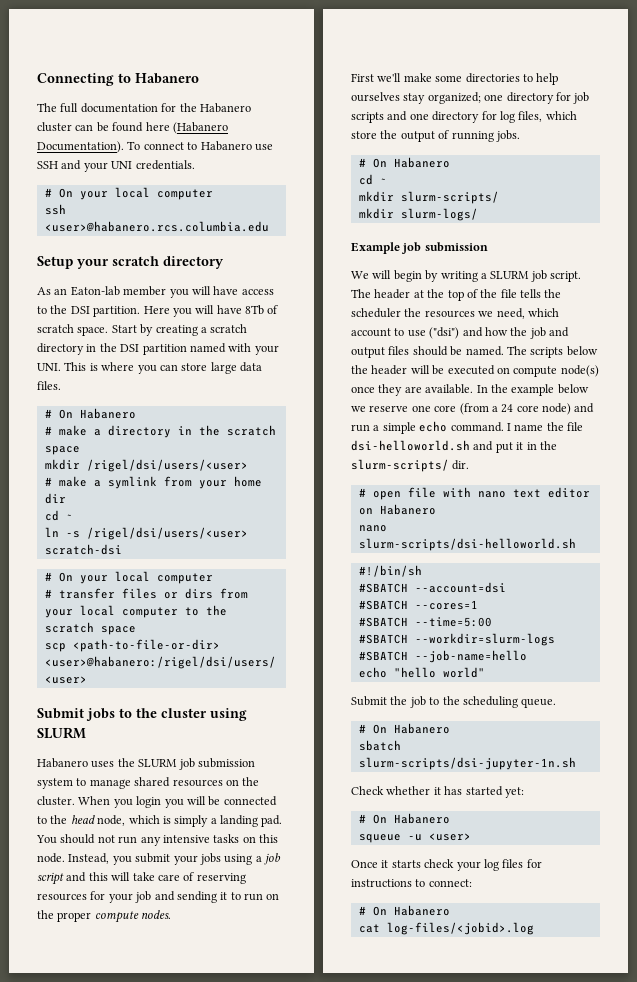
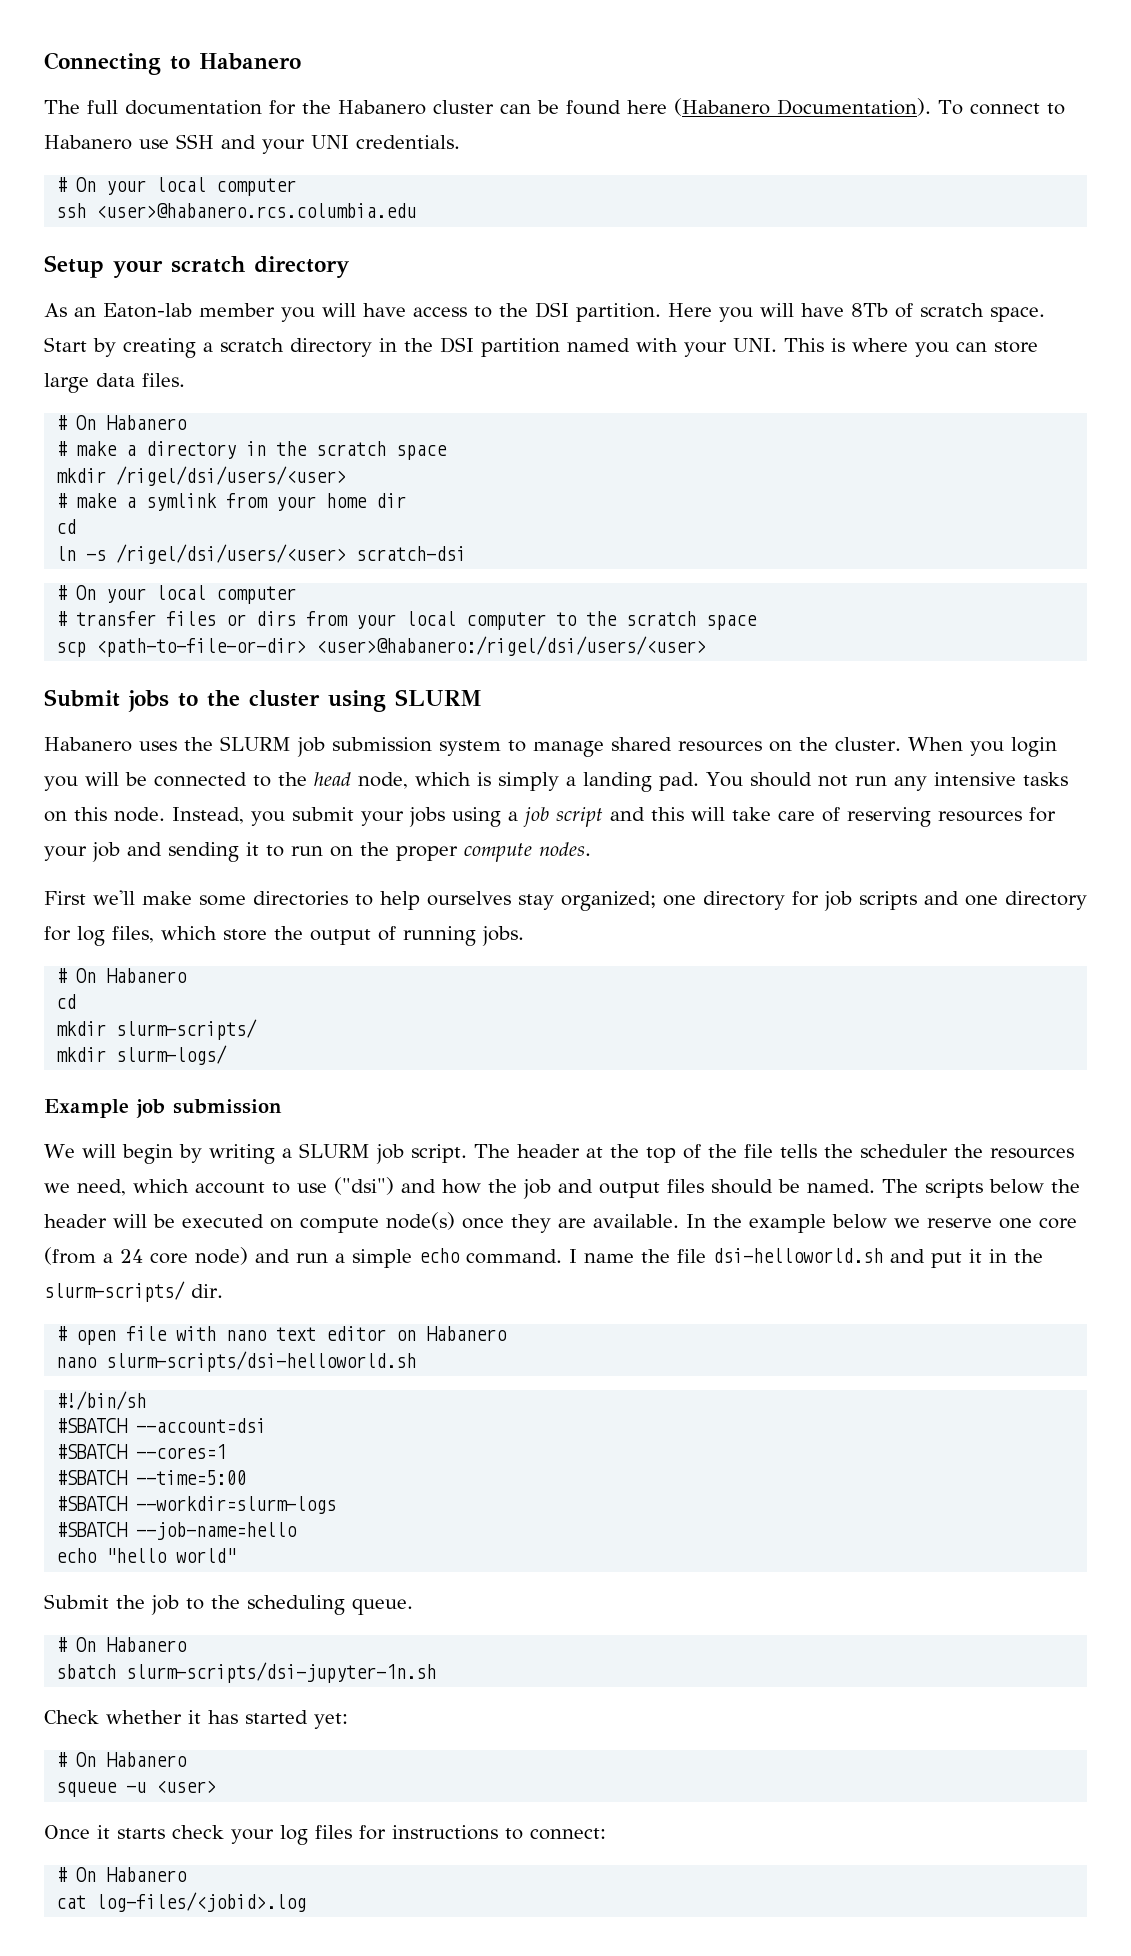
  # make a symlink from your home dir
- cd ~
+ cd
  First we'll make some directories to help ourselves stay organized; one directory for job scripts and one directory for log files, which store the output of running jobs.
  # On Habanero
- cd ~
+ cd

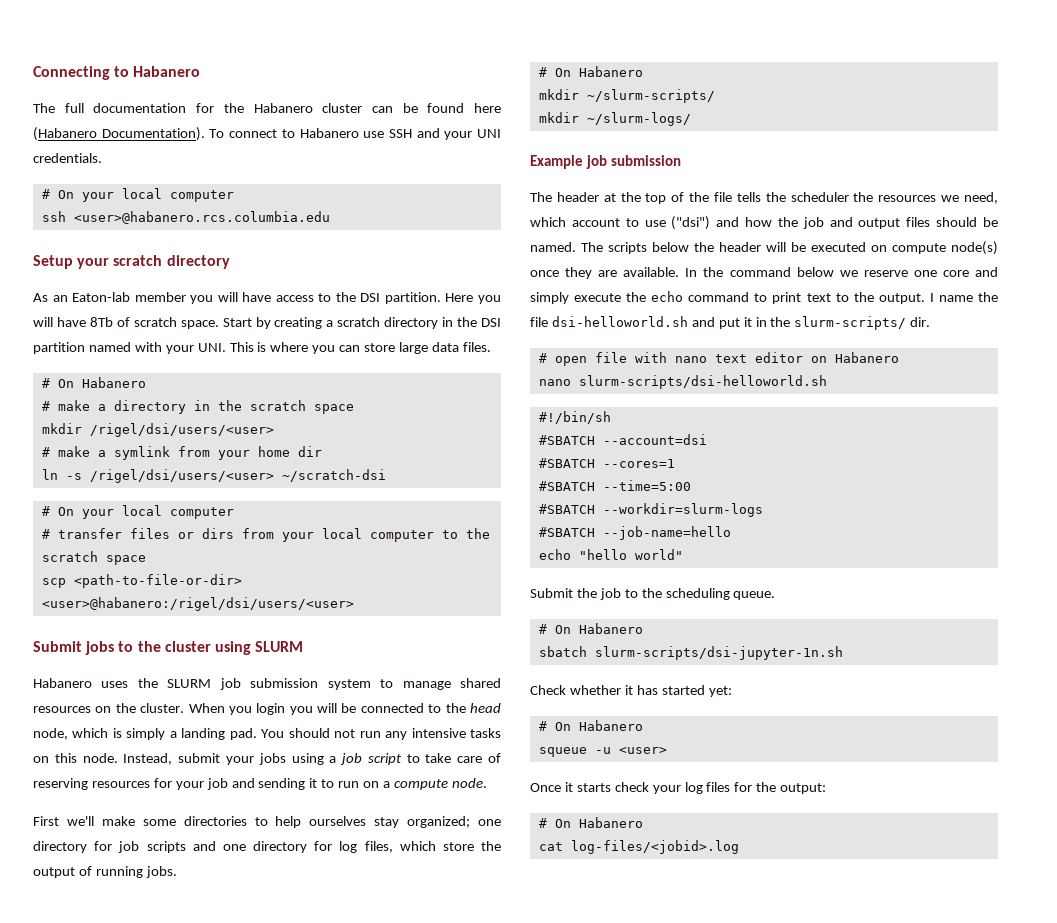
  # make a symlink from your home dir
- cd
- ln -s /rigel/dsi/users/<user> scratch-dsi
+ ln -s /rigel/dsi/users/<user> ~/scratch-dsi
- Instead, you submit your jobs using a job script and this will take care of reserving resources for your job and sending it to run on the proper compute nodes.
+ Instead, submit your jobs using a job script to take care of reserving resources for your job and sending it to run on a compute node.
  First we'll make some directories to help ourselves stay organized; one directory for job scripts and one directory for log files, which store the output of running jobs.
  # On Habanero
- cd
- mkdir slurm-scripts/
- mkdir slurm-logs/
+ mkdir ~/slurm-scripts/
+ mkdir ~/slurm-logs/
- We will begin by writing a SLURM job script.
- In the example below we reserve one core (from a 24 core node) and run a simple echo command.
+ In the command below we reserve one core and simply execute the echo command to print text to the output.
- Once it starts check your log files for instructions to connect:
+ Once it starts check your log files for the output:

